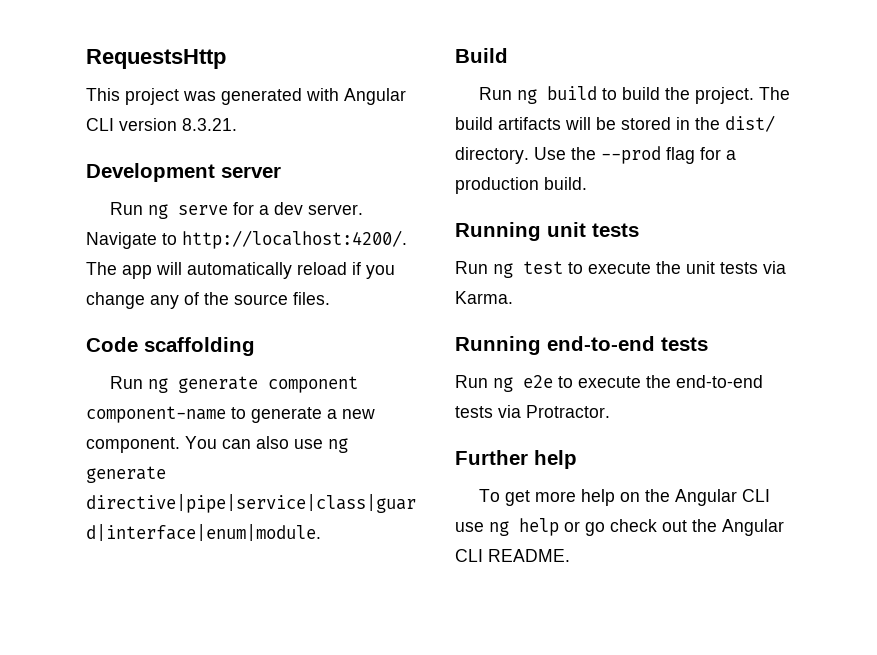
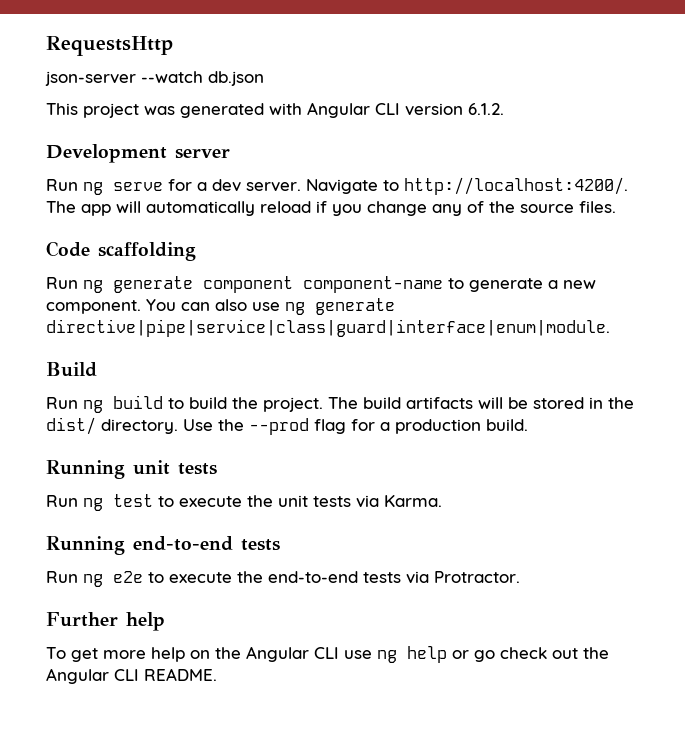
+ json-server --watch db.json
- This project was generated with Angular CLI version 8.3.21.
+ This project was generated with Angular CLI version 6.1.2.

